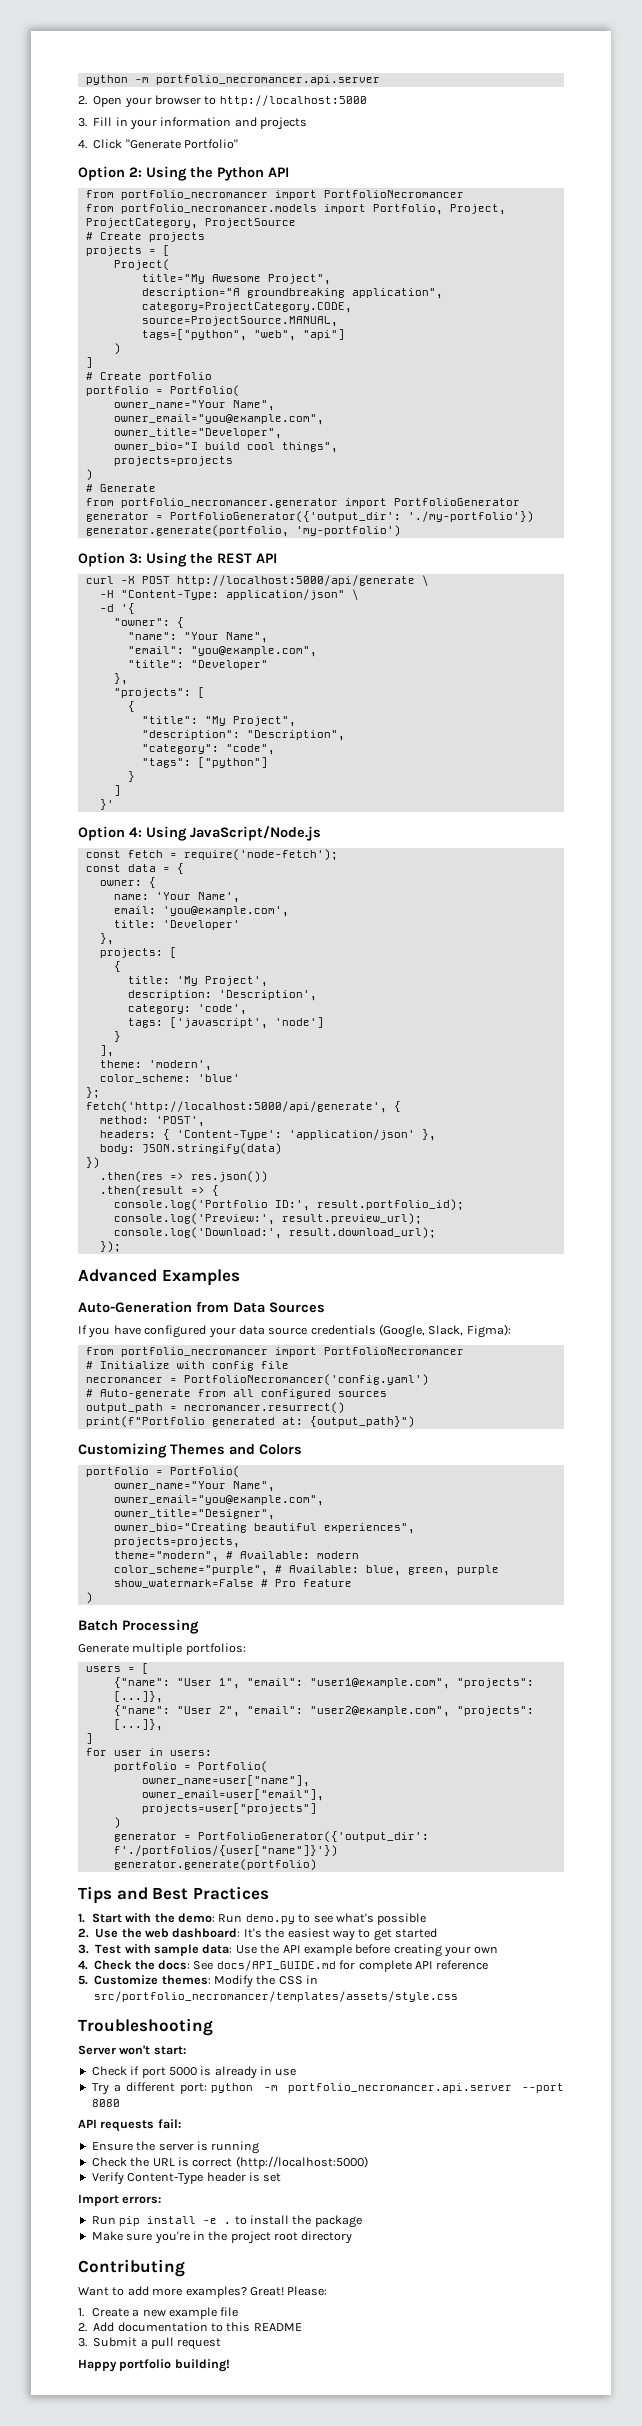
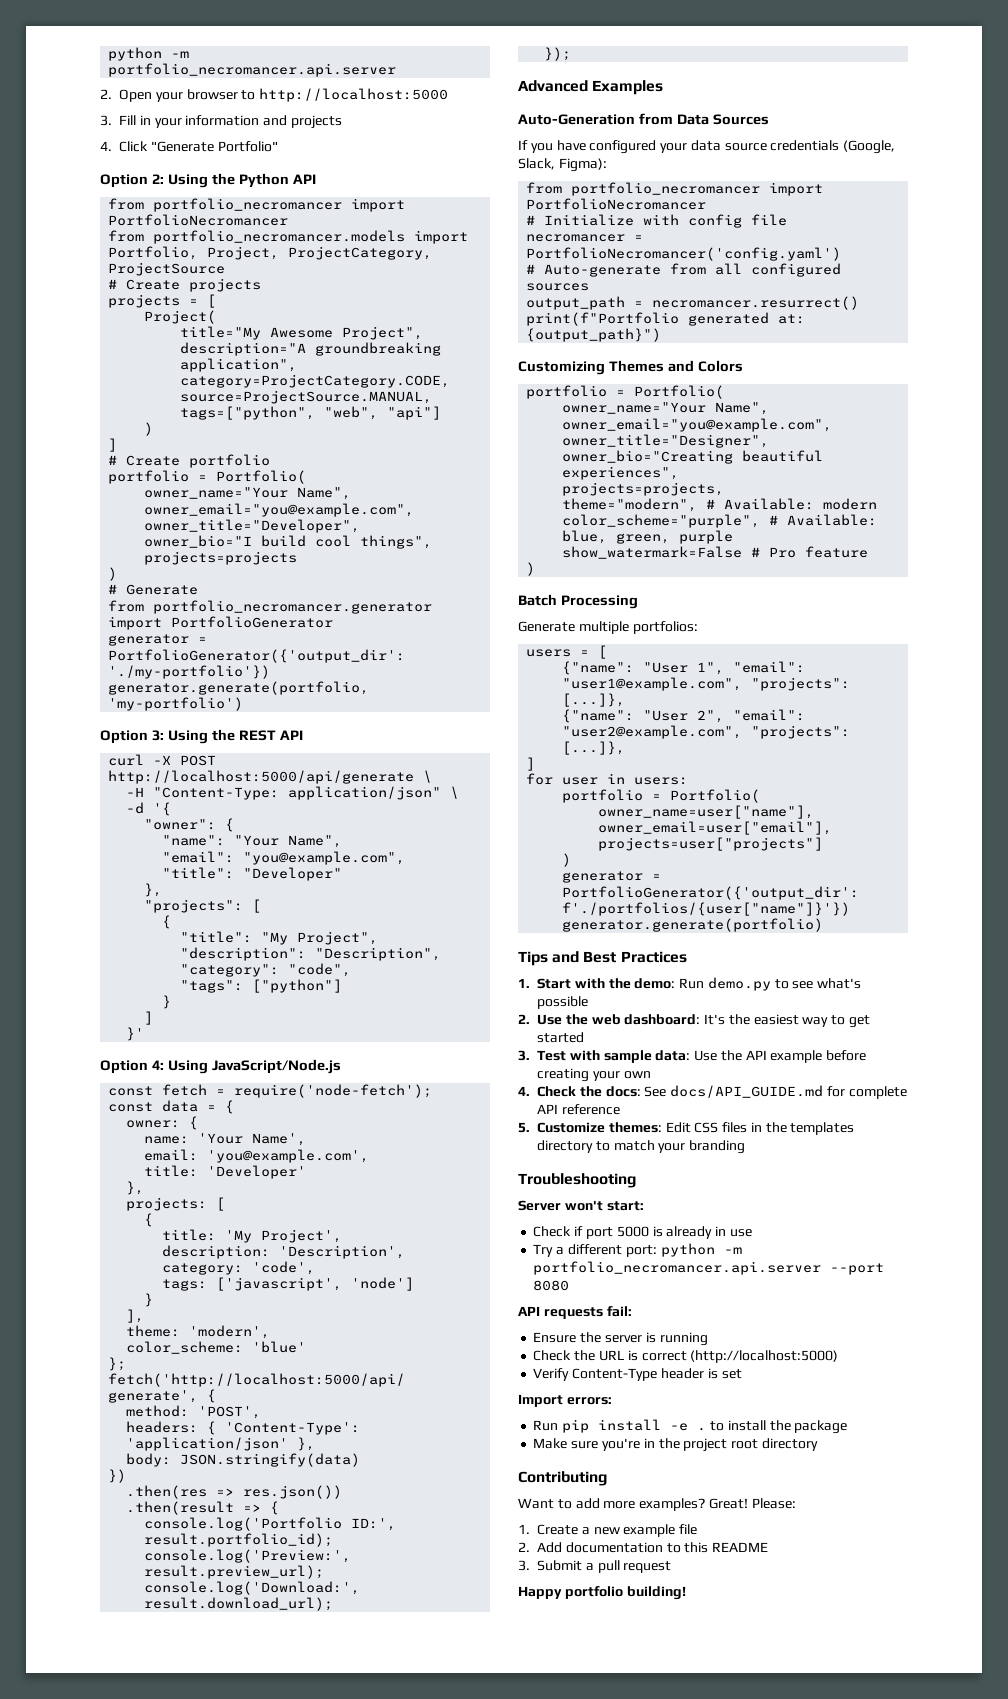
- 5. Customize themes: Modify the CSS in src/portfolio_necromancer/templates/assets/style.css
+ 5. Customize themes: Edit CSS files in the templates directory to match your branding

